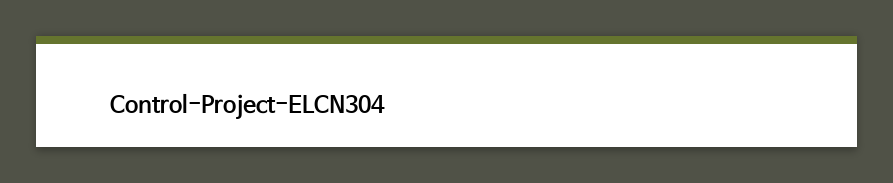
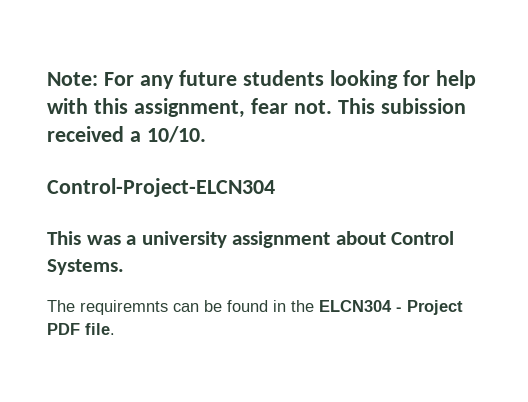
+ Note: For any future students looking for help with this assignment, fear not. This subission received a 10/10.
  Control-Project-ELCN304
+ This was a university assignment about Control Systems.
+ The requiremnts can be found in the ELCN304 - Project PDF file.

